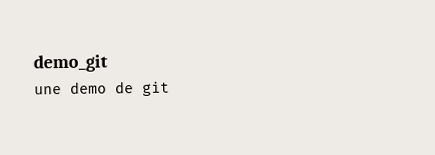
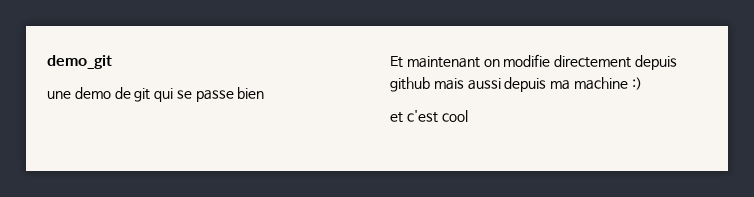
- une demo de git
+ une demo de git qui se passe bien
+ Et maintenant on modifie directement depuis github mais aussi depuis ma machine :)
+ et c'est cool

